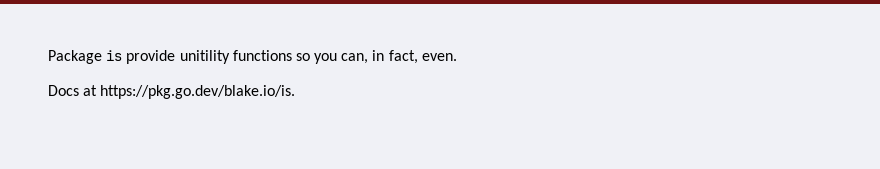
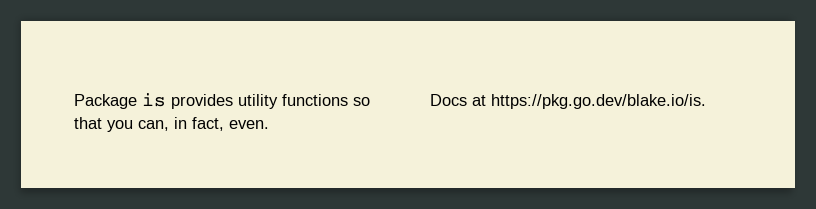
- Package is provide unitility functions so you can, in fact, even.
+ Package is provides utility functions so that you can, in fact, even.

